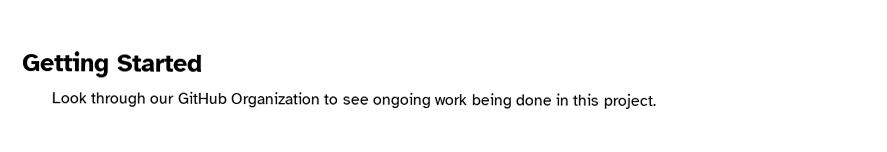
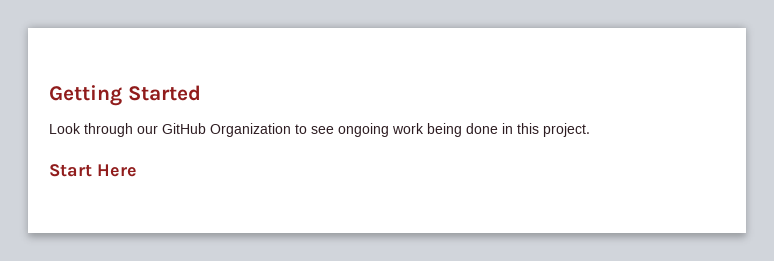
+ Start Here

